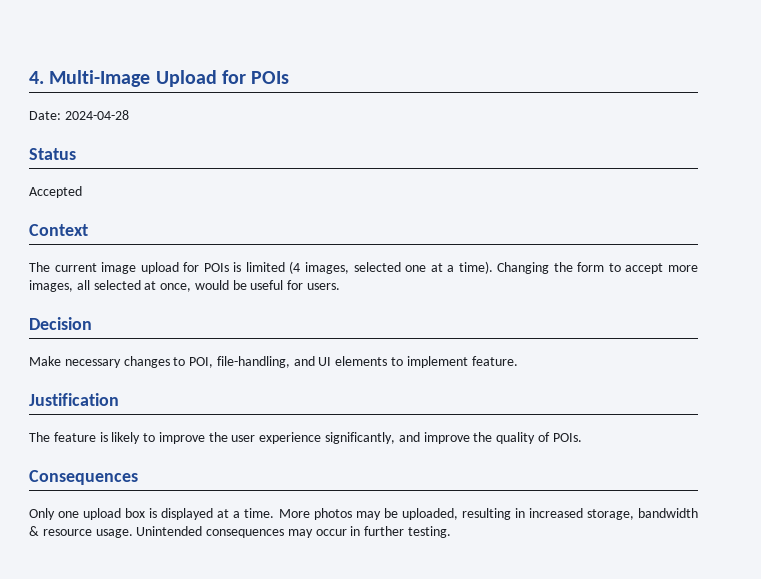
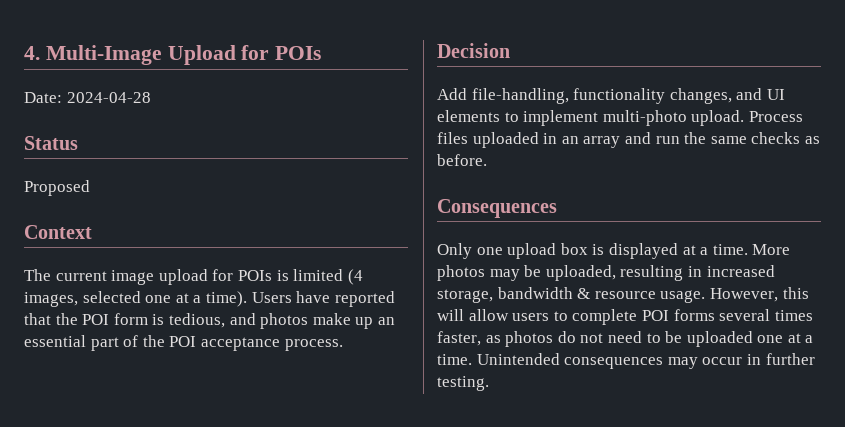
- Accepted
+ Proposed
- Changing the form to accept more images, all selected at once, would be useful for users.
+ Users have reported that the POI form is tedious, and photos make up an essential part of the POI acceptance process.
  Decision
- Make necessary changes to POI, file-handling, and UI elements to implement feature.
- Justification
- The feature is likely to improve the user experience significantly, and improve the quality of POIs.
+ Add file-handling, functionality changes, and UI elements to implement multi-photo upload. Process files uploaded in an array and run the same checks as before.
+ However, this will allow users to complete POI forms several times faster, as photos do not need to be uploaded one at a time.

